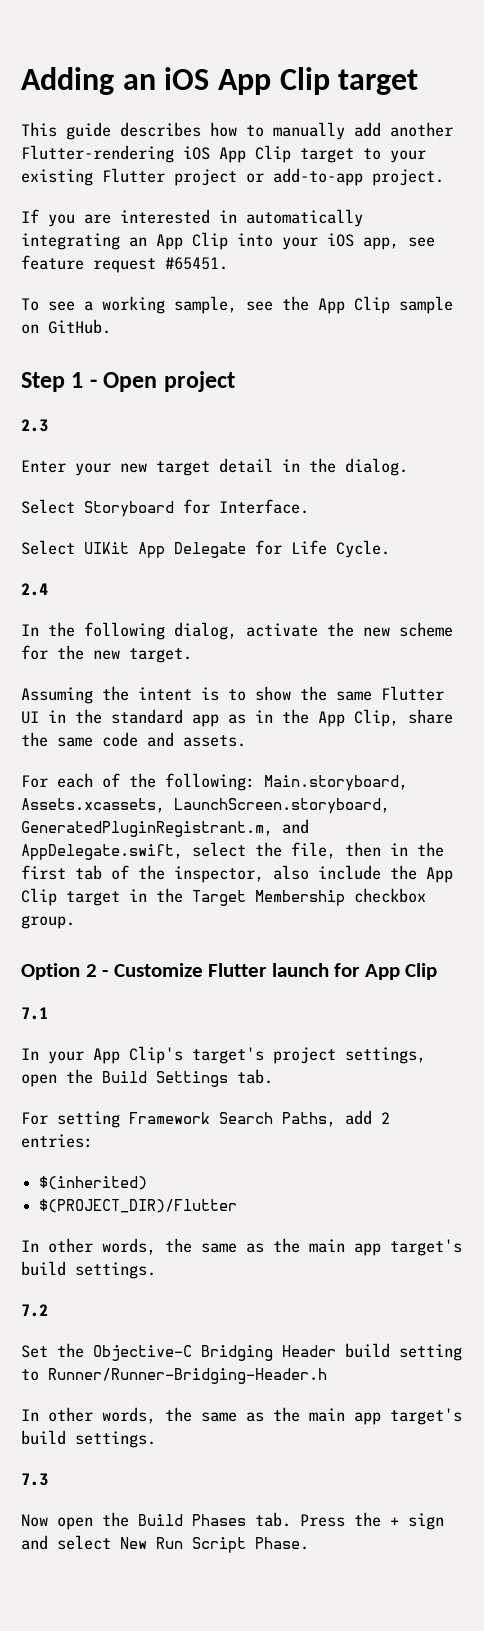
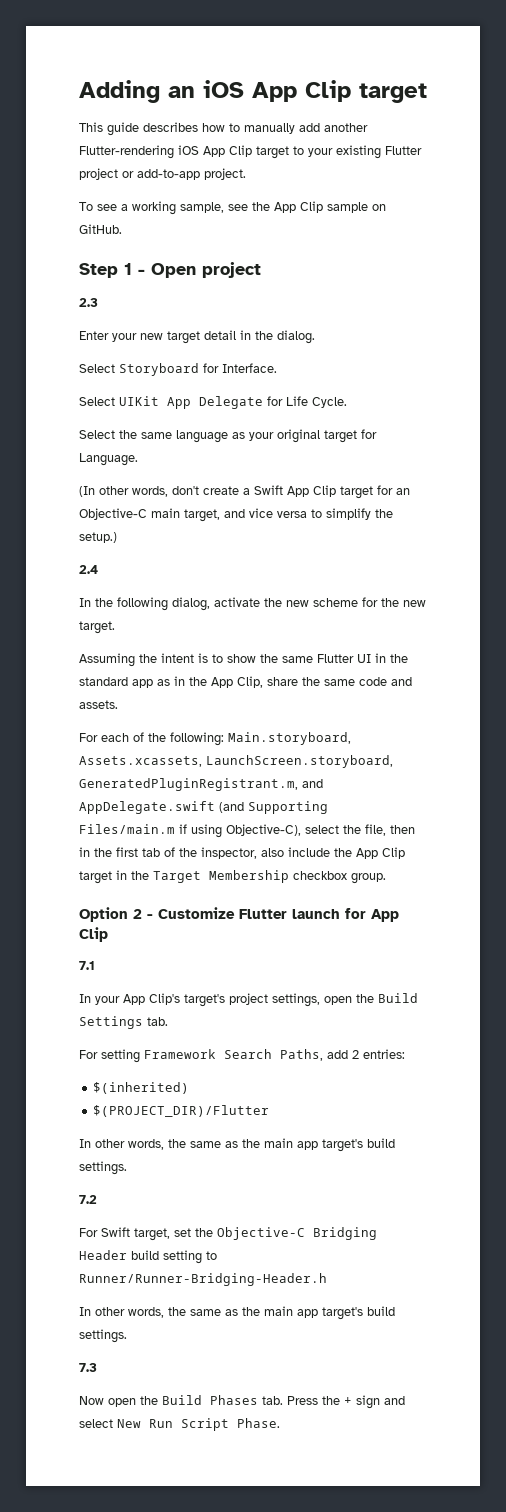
- If you are interested in automatically integrating an App Clip into your iOS app, see feature request #65451.
+ Select the same language as your original target for Language.
+ (In other words, don't create a Swift App Clip target for an Objective-C main target, and vice versa to simplify the setup.)
- For each of the following: Main.storyboard, Assets.xcassets, LaunchScreen.storyboard, GeneratedPluginRegistrant.m, and AppDelegate.swift, select the file, then in the first tab of the inspector, also include the App Clip target in the Target Membership checkbox group.
+ For each of the following: Main.storyboard, Assets.xcassets, LaunchScreen.storyboard, GeneratedPluginRegistrant.m, and AppDelegate.swift (and Supporting Files/main.m if using Objective-C), select the file, then in the first tab of the inspector, also include the App Clip target in the Target Membership checkbox group.
- Set the Objective-C Bridging Header build setting to Runner/Runner-Bridging-Header.h
+ For Swift target, set the Objective-C Bridging Header build setting to Runner/Runner-Bridging-Header.h

